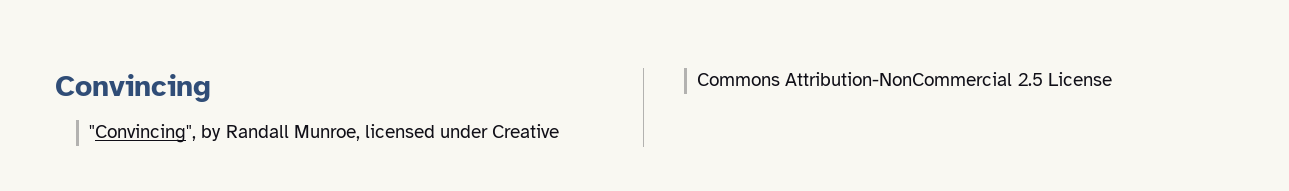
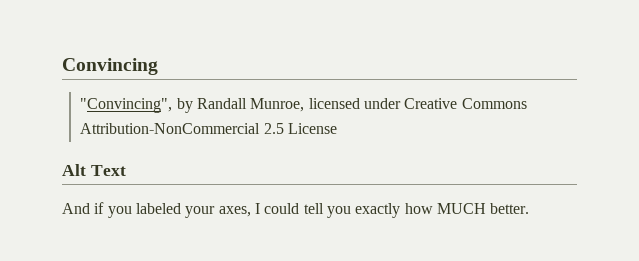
+ Alt Text
+ And if you labeled your axes, I could tell you exactly how MUCH better.

